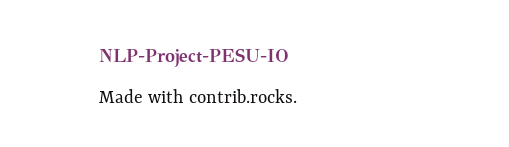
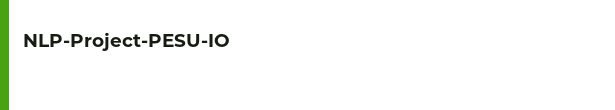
- Made with contrib.rocks.

